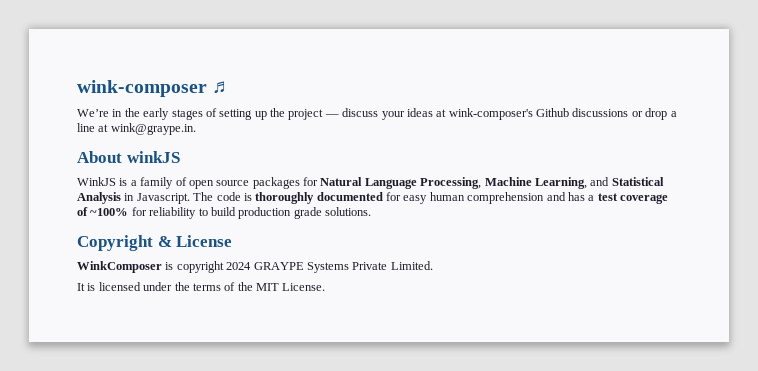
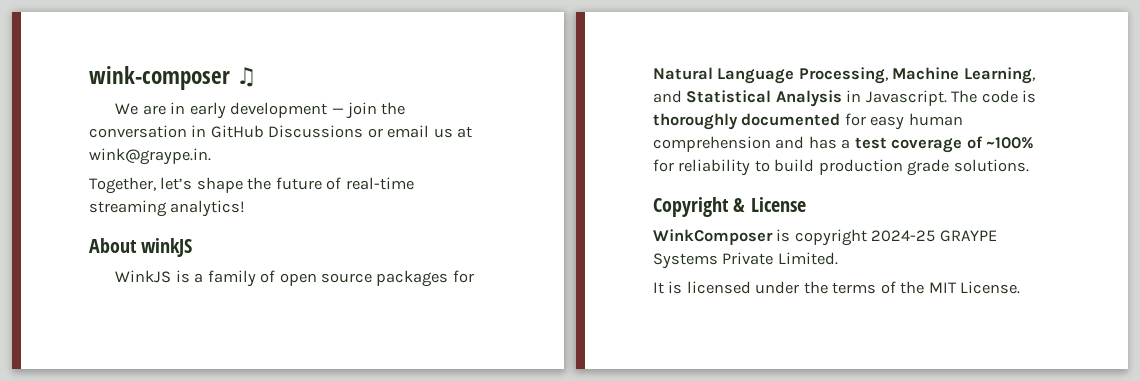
- We’re in the early stages of setting up the project — discuss your ideas at wink-composer's Github discussions or drop a line at wink@graype.in.
+ We are in early development — join the conversation in GitHub Discussions or email us at wink@graype.in.
+ Together, let’s shape the future of real-time streaming analytics!
- WinkComposer is copyright 2024 GRAYPE Systems Private Limited.
+ WinkComposer is copyright 2024-25 GRAYPE Systems Private Limited.

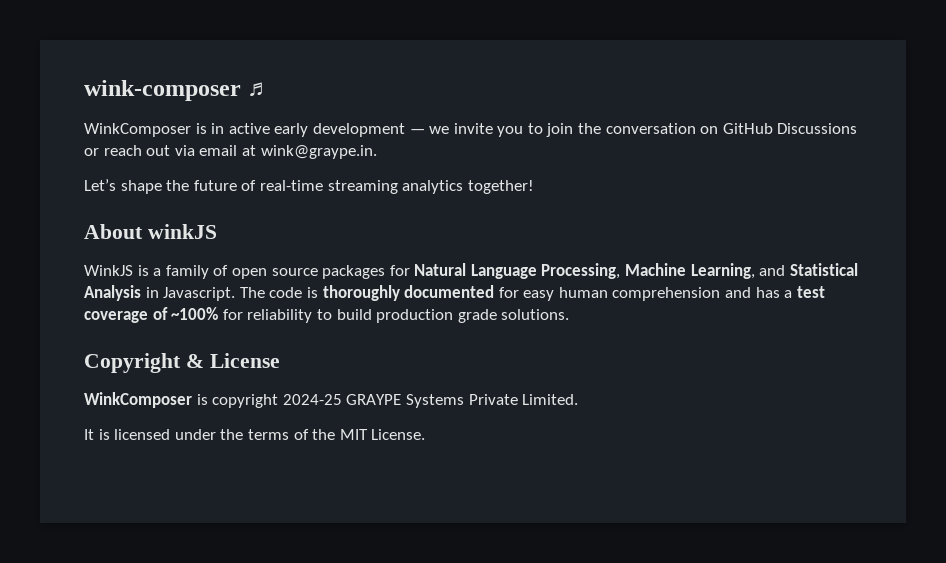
- We are in early development — join the conversation in GitHub Discussions or email us at wink@graype.in.
+ WinkComposer is in active early development — we invite you to join the conversation on GitHub Discussions or reach out via email at wink@graype.in.
- Together, let’s shape the future of real-time streaming analytics!
+ Let’s shape the future of real-time streaming analytics together!

